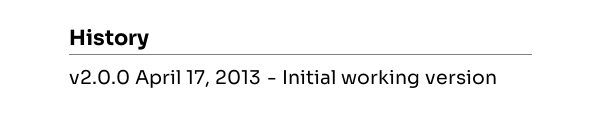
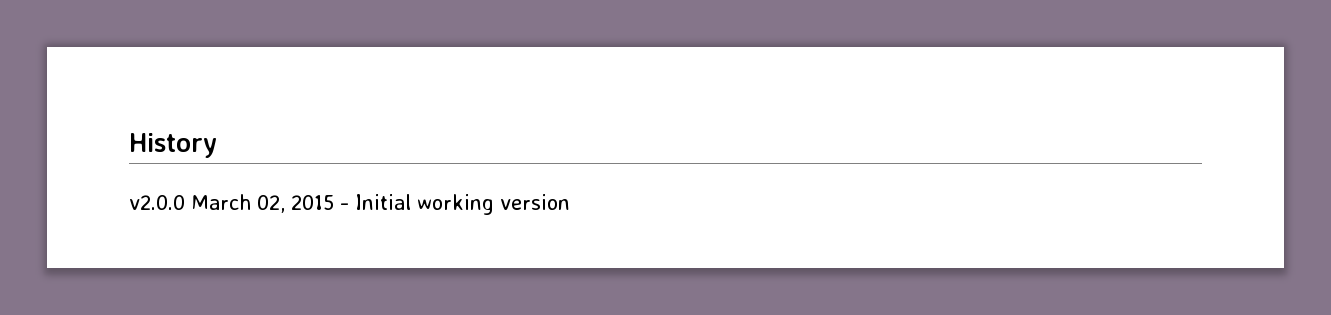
- v2.0.0 April 17, 2013 - Initial working version
+ v2.0.0 March 02, 2015 - Initial working version

